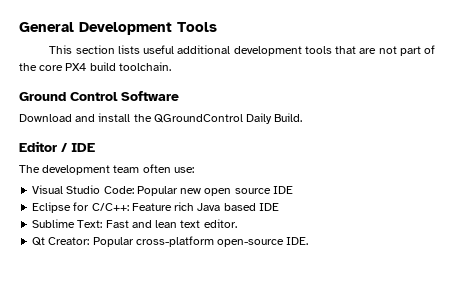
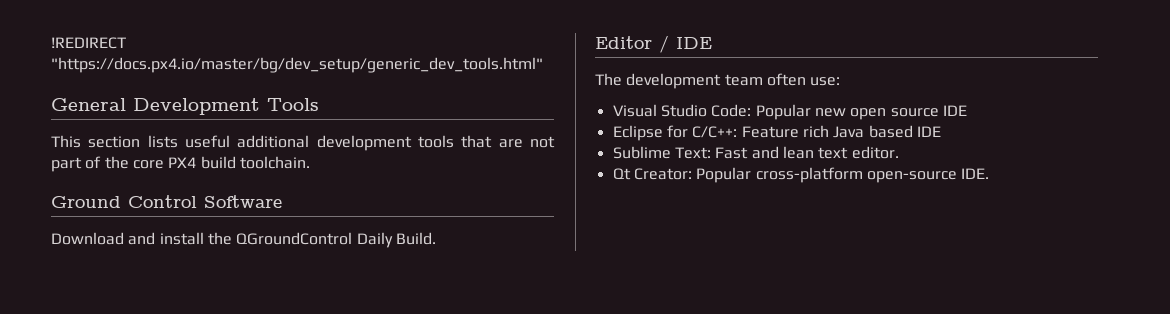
+ !REDIRECT "https://docs.px4.io/master/bg/dev_setup/generic_dev_tools.html"

